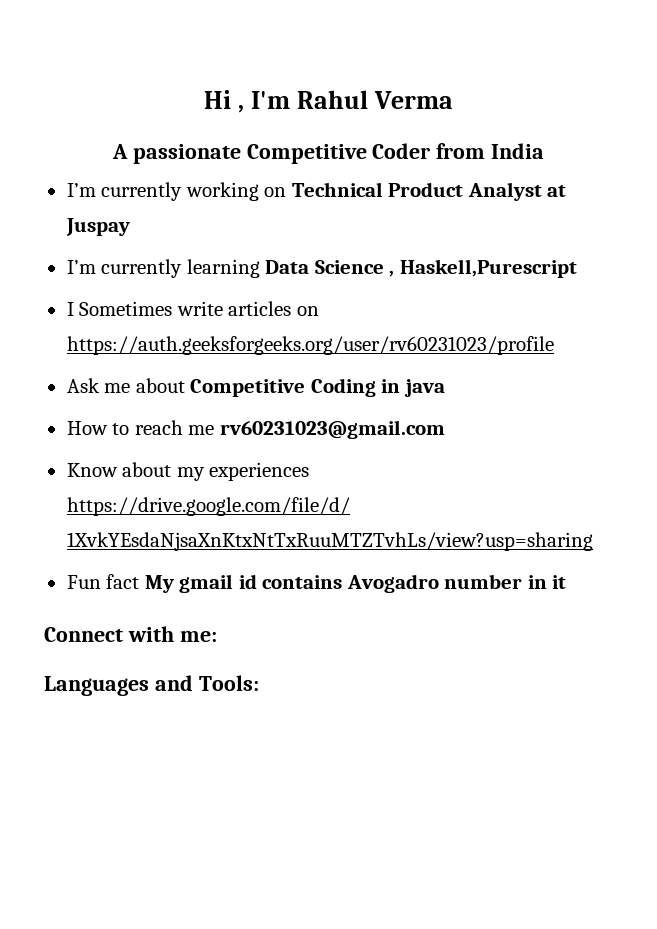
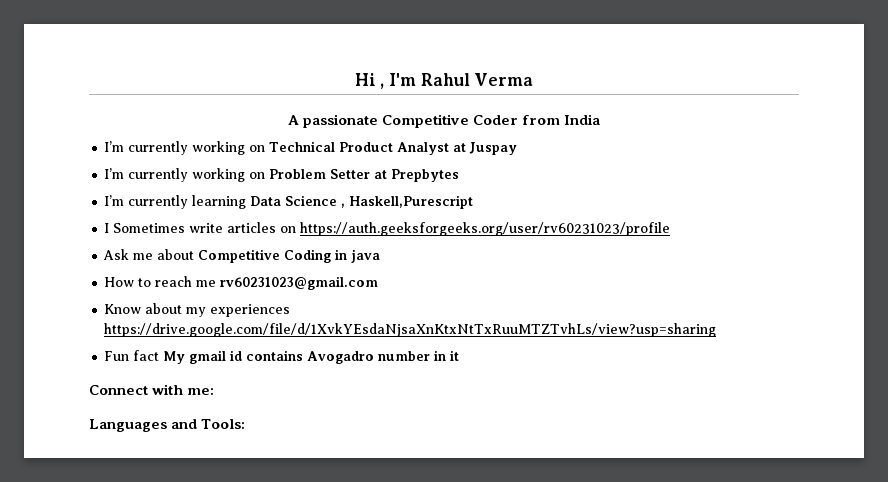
+ I’m currently working on Problem Setter at Prepbytes

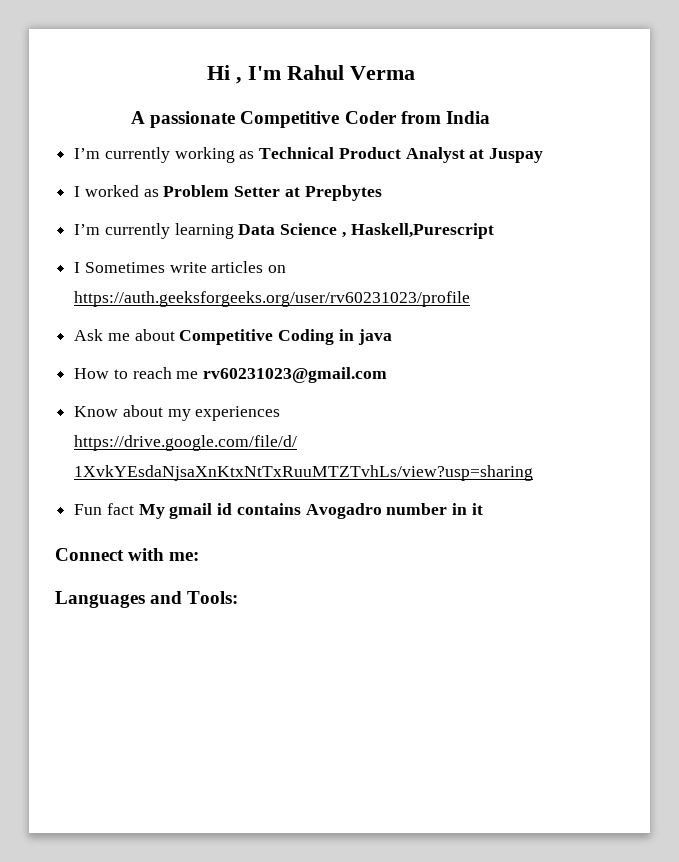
- I’m currently working on Technical Product Analyst at Juspay
+ I’m currently working as Technical Product Analyst at Juspay
- I’m currently working on Problem Setter at Prepbytes
+ I worked as Problem Setter at Prepbytes

